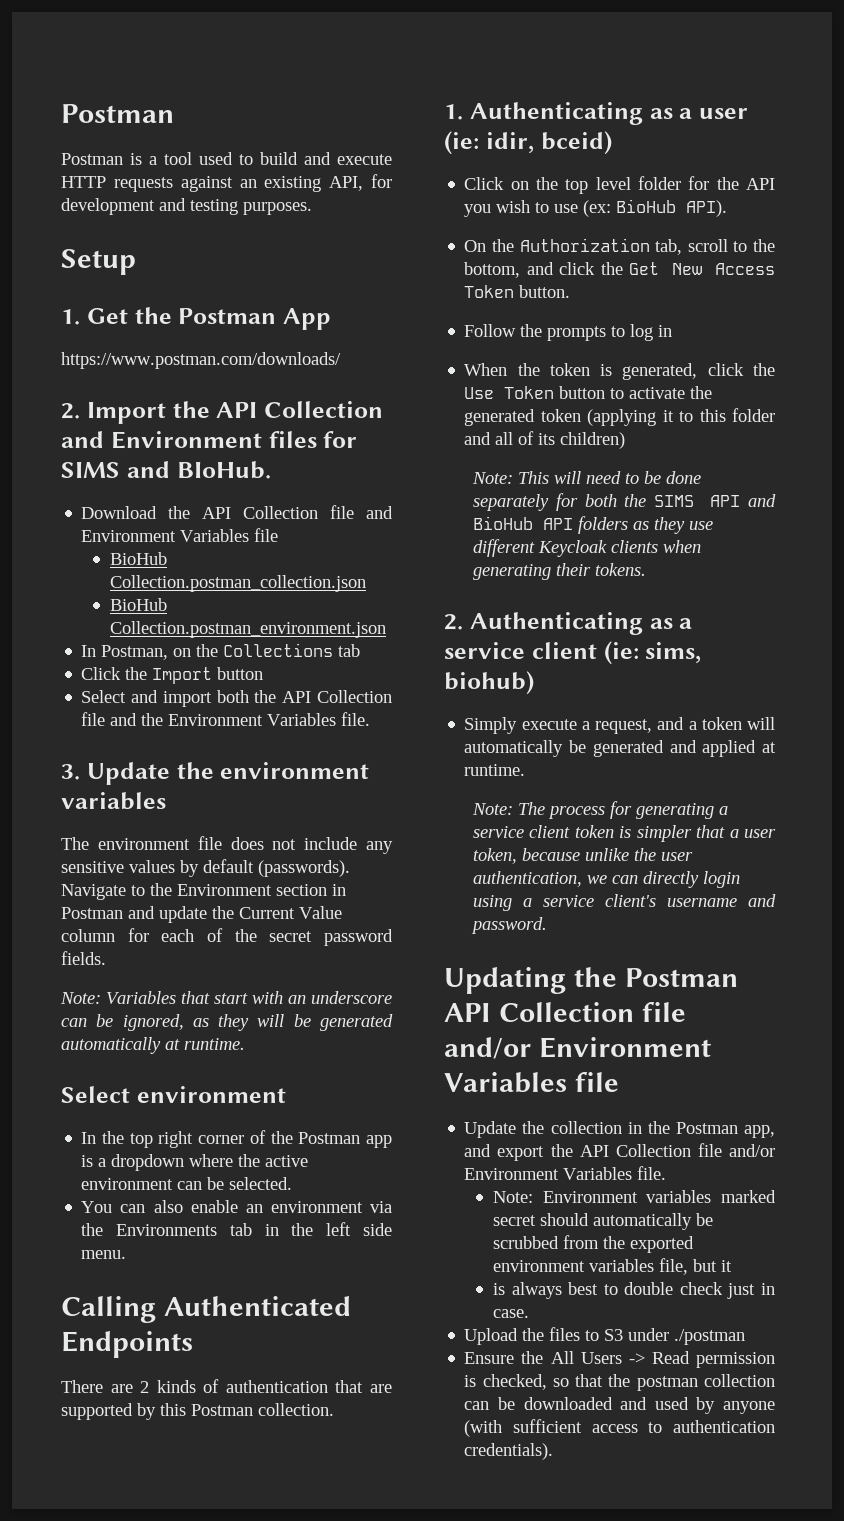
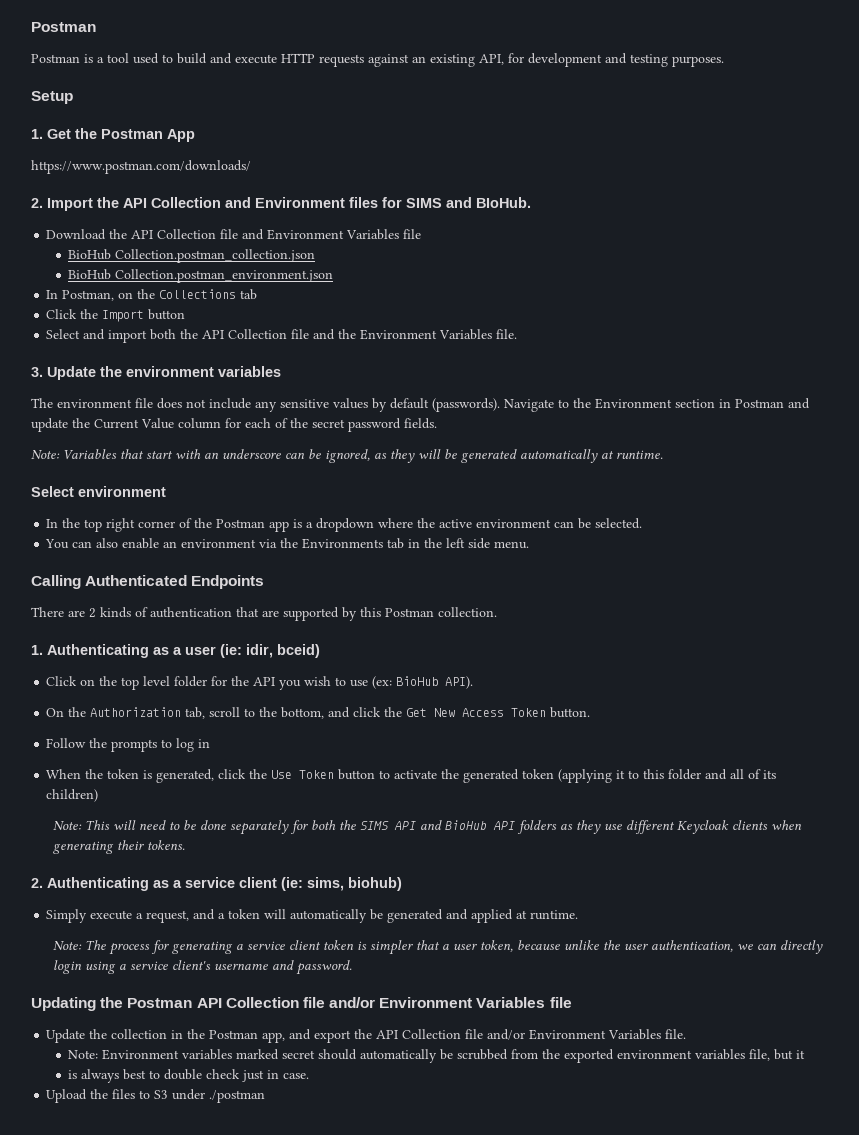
- Ensure the All Users -> Read permission is checked, so that the postman collection can be downloaded and used by anyone (with sufficient access to authentication credentials).

